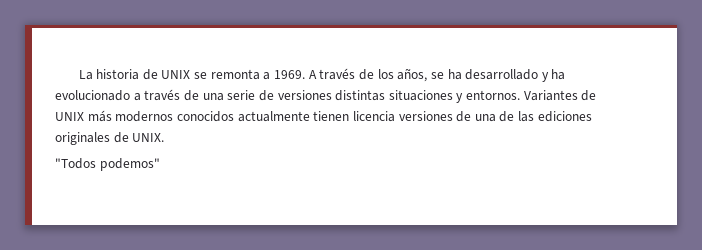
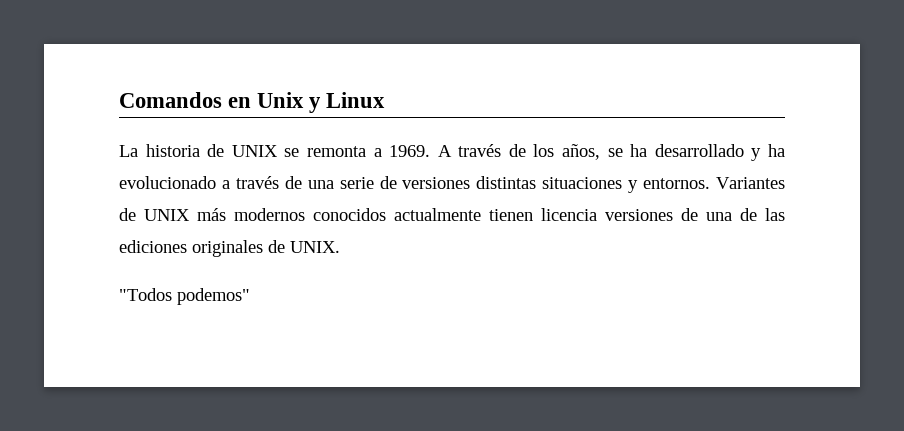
+ Comandos en Unix y Linux

